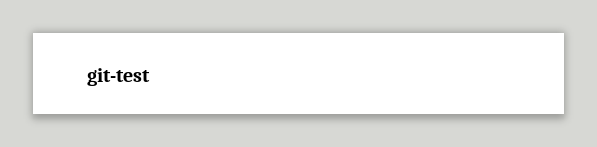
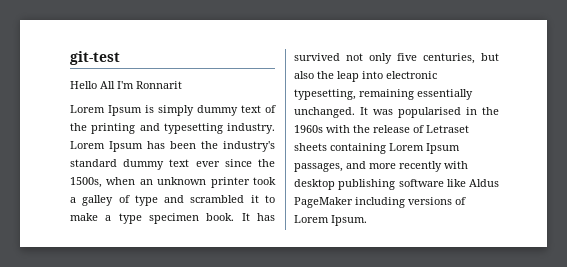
+ Hello All I'm Ronnarit
+ Lorem Ipsum is simply dummy text of the printing and typesetting industry. Lorem Ipsum has been the industry's standard dummy text ever since the 1500s, when an unknown printer took a galley of type and scrambled it to make a type specimen book. It has survived not only five centuries, but also the leap into electronic typesetting, remaining essentially unchanged. It was popularised in the 1960s with the release of Letraset sheets containing Lorem Ipsum passages, and more recently with desktop publishing software like Aldus PageMaker including versions of Lorem Ipsum.

